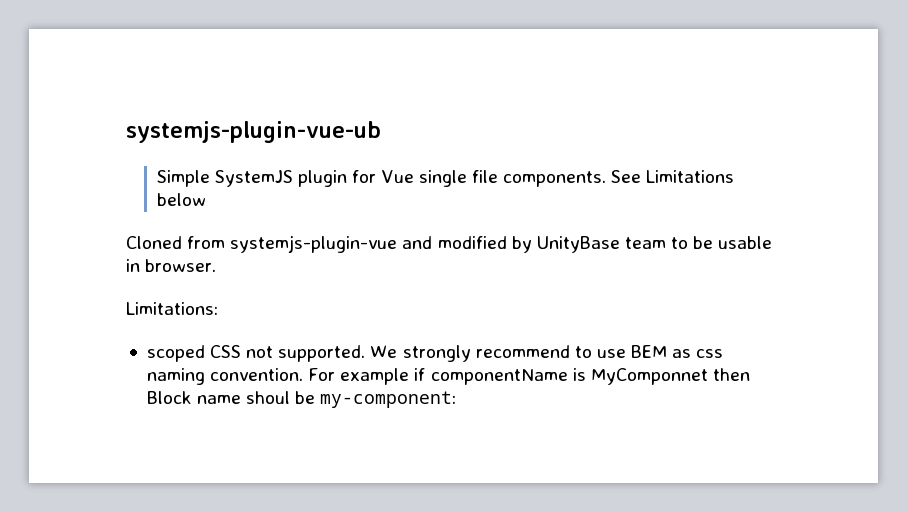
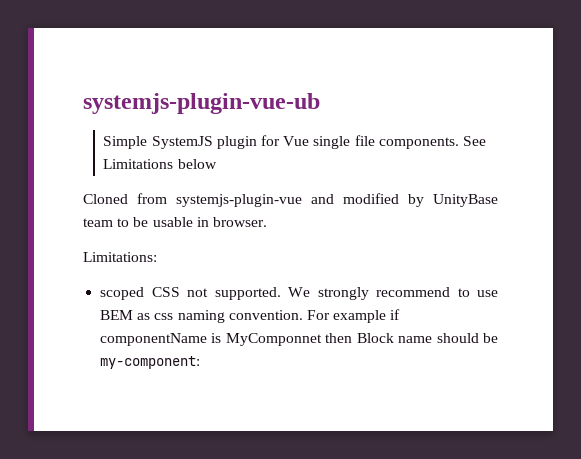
- For example if componentName is MyComponnet then Block name shoul be my-component:
+ For example if componentName is MyComponnet then Block name should be my-component:

